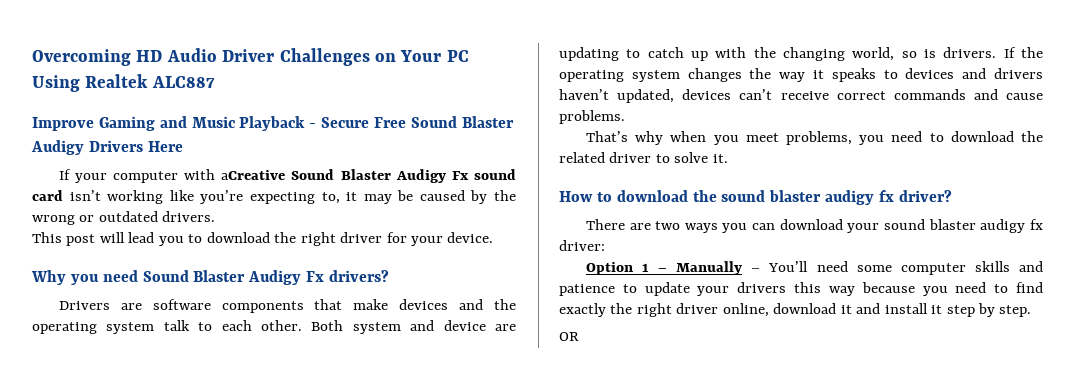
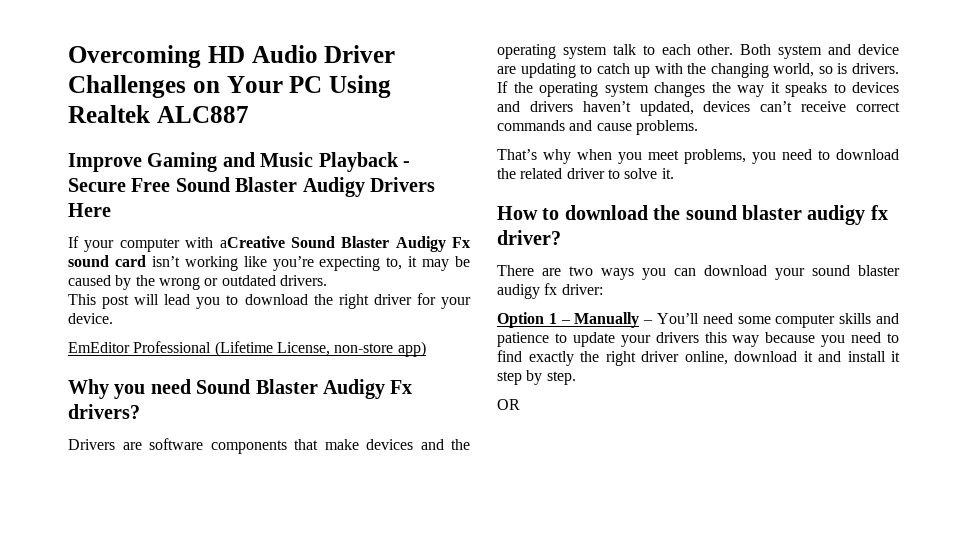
+ EmEditor Professional (Lifetime License, non-store app)

